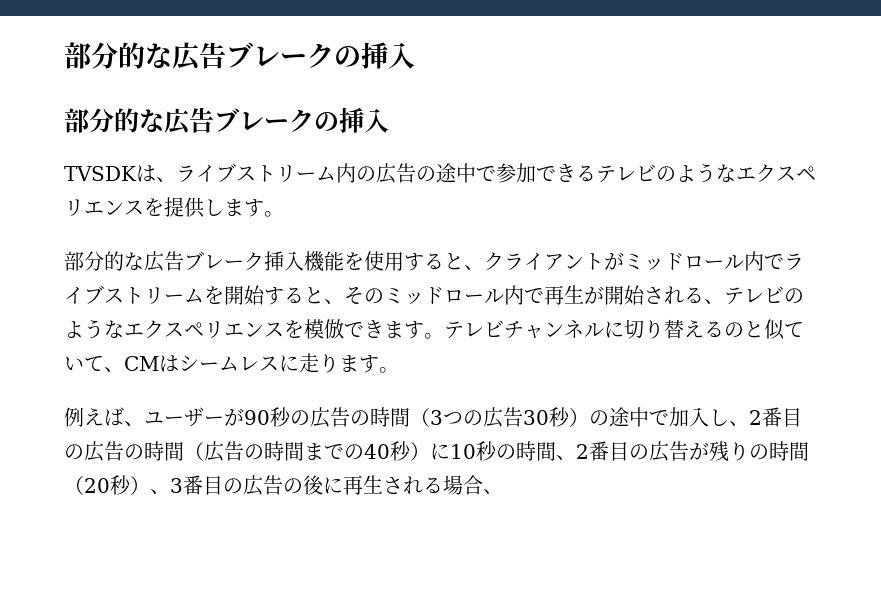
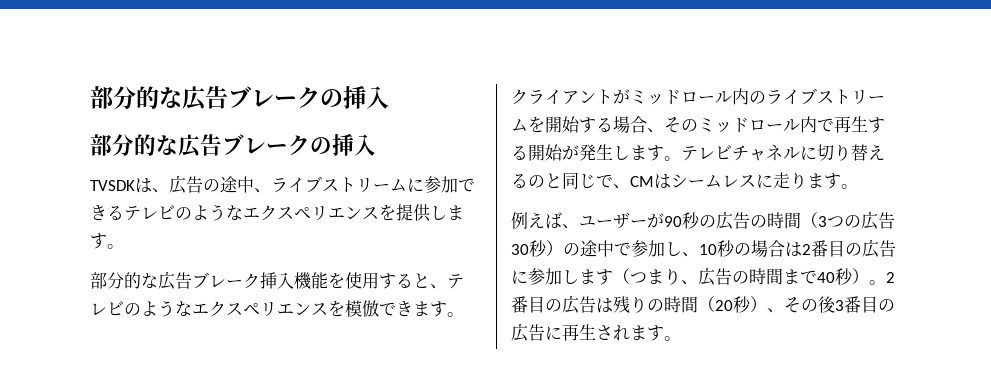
- TVSDKは、ライブストリーム内の広告の途中で参加できるテレビのようなエクスペリエンスを提供します。
+ TVSDKは、広告の途中、ライブストリームに参加できるテレビのようなエクスペリエンスを提供します。
- 部分的な広告ブレーク挿入機能を使用すると、クライアントがミッドロール内でライブストリームを開始すると、そのミッドロール内で再生が開始される、テレビのようなエクスペリエンスを模倣できます。
+ 部分的な広告ブレーク挿入機能を使用すると、テレビのようなエクスペリエンスを模倣できます。
+ クライアントがミッドロール内のライブストリームを開始する場合、そのミッドロール内で再生する開始が発生します。
- テレビチャンネルに切り替えるのと似ていて、CMはシームレスに走ります。
+ テレビチャネルに切り替えるのと同じで、CMはシームレスに走ります。
- 例えば、ユーザーが90秒の広告の時間（3つの広告30秒）の途中で加入し、2番目の広告の時間（広告の時間までの40秒）に10秒の時間、2番目の広告が残りの時間（20秒）、3番目の広告の後に再生される場合、
+ 例えば、ユーザーが90秒の広告の時間（3つの広告30秒）の途中で参加し、10秒の場合は2番目の広告に参加します（つまり、広告の時間まで40秒）。2番目の広告は残りの時間（20秒）、その後3番目の広告に再生されます。

